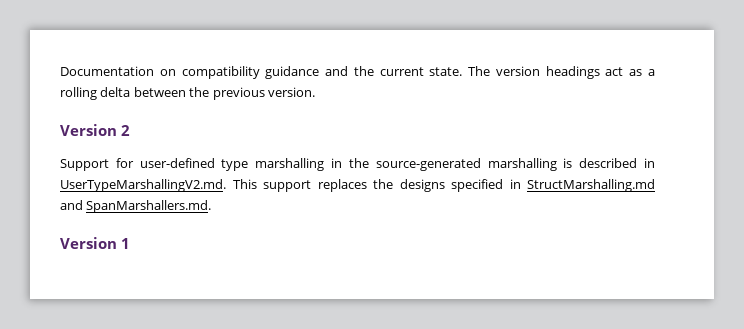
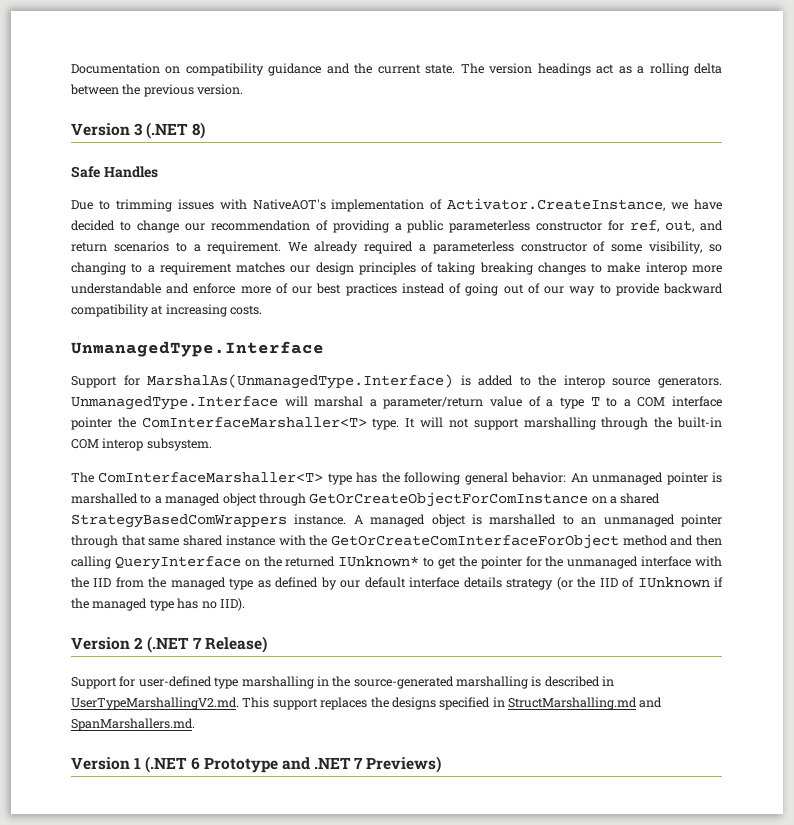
+ Version 3 (.NET 8)
+ Safe Handles
+ Due to trimming issues with NativeAOT's implementation of Activator.CreateInstance, we have decided to change our recommendation of providing a public parameterless constructor for ref, out, and return scenarios to a requirement. We already required a parameterless constructor of some visibility, so changing to a requirement matches our design principles of taking breaking changes to make interop more understandable and enforce more of our best practices instead of going out of our way to provide backward compatibility at increasing costs.
+ UnmanagedType.Interface
+ Support for MarshalAs(UnmanagedType.Interface) is added to the interop source generators. UnmanagedType.Interface will marshal a parameter/return value of a type T to a COM interface pointer the ComInterfaceMarshaller<T> type. It will not support marshalling through the built-in COM interop subsystem.
+ The ComInterfaceMarshaller<T> type has the following general behavior: An unmanaged pointer is marshalled to a managed object through GetOrCreateObjectForComInstance on a shared StrategyBasedComWrappers instance. A managed object is marshalled to an unmanaged pointer through that same shared instance with the GetOrCreateComInterfaceForObject method and then calling QueryInterface on the returned IUnknown* to get the pointer for the unmanaged interface with the IID from the managed type as defined by our default interface details strategy (or the IID of IUnknown if the managed type has no IID).
- Version 2
+ Version 2 (.NET 7 Release)
- Version 1
+ Version 1 (.NET 6 Prototype and .NET 7 Previews)

